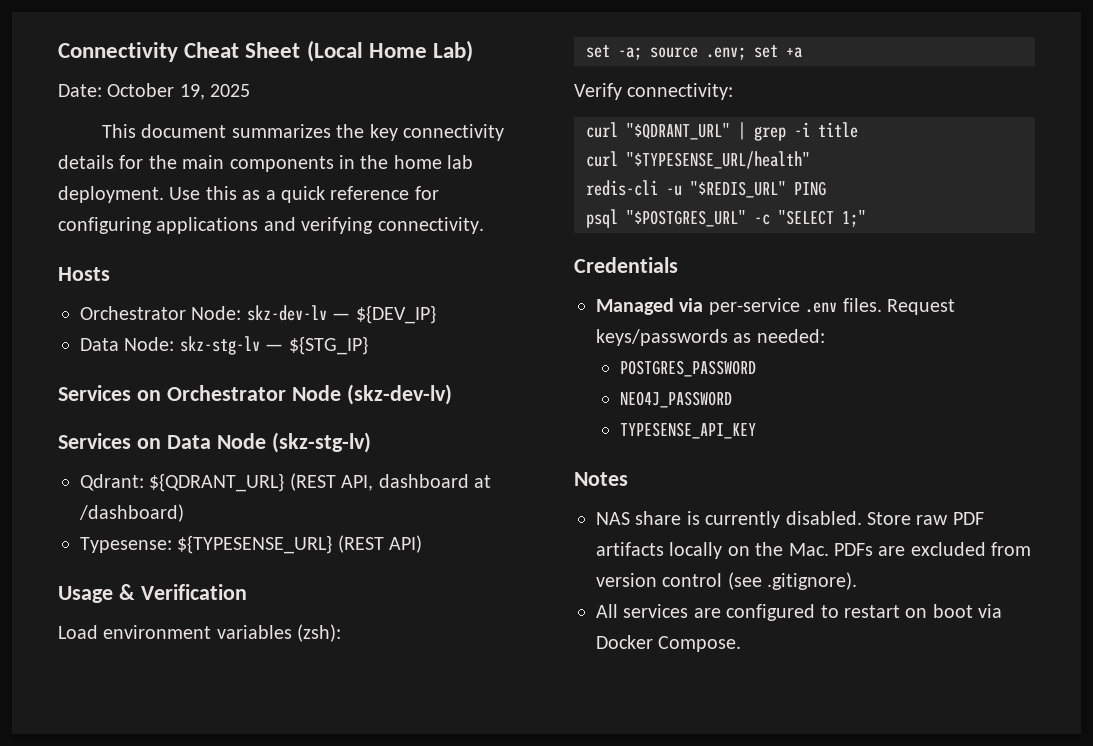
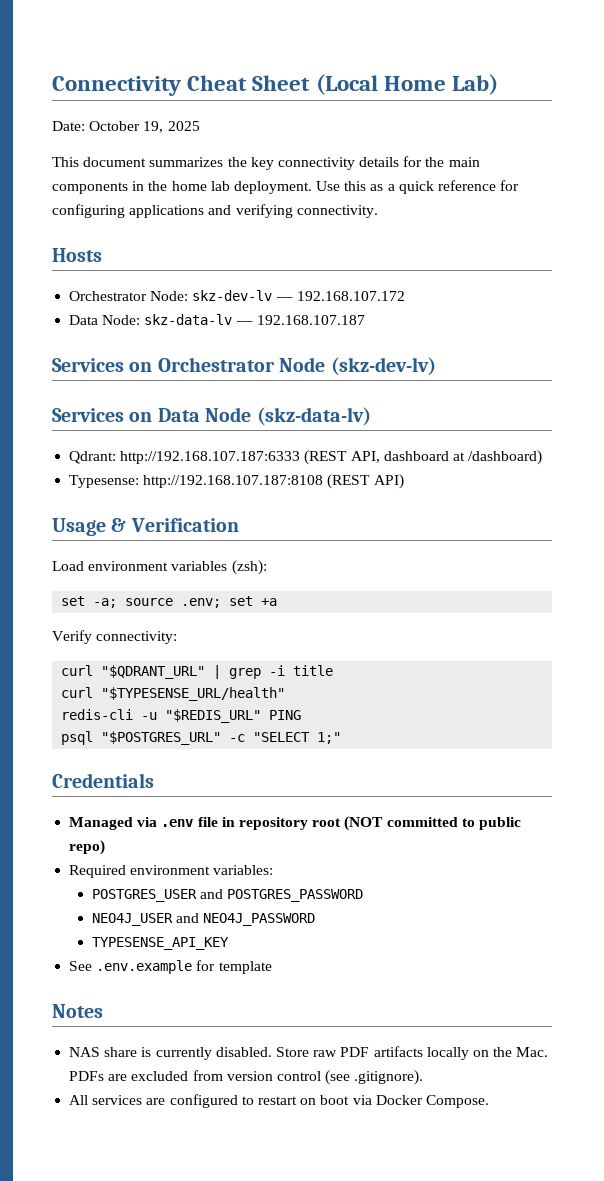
- Orchestrator Node: skz-dev-lv — ${DEV_IP}
+ Orchestrator Node: skz-dev-lv — 192.168.107.172
- Data Node: skz-stg-lv — ${STG_IP}
+ Data Node: skz-data-lv — 192.168.107.187
- Services on Data Node (skz-stg-lv)
+ Services on Data Node (skz-data-lv)
- Qdrant: ${QDRANT_URL} (REST API, dashboard at /dashboard)
+ Qdrant: http://192.168.107.187:6333 (REST API, dashboard at /dashboard)
- Typesense: ${TYPESENSE_URL} (REST API)
+ Typesense: http://192.168.107.187:8108 (REST API)
- Managed via per-service .env files. Request keys/passwords as needed:
- POSTGRES_PASSWORD
+ Managed via .env file in repository root (NOT committed to public repo)
+ Required environment variables:
+ POSTGRES_USER and POSTGRES_PASSWORD
- NEO4J_PASSWORD
+ NEO4J_USER and NEO4J_PASSWORD
+ See .env.example for template

